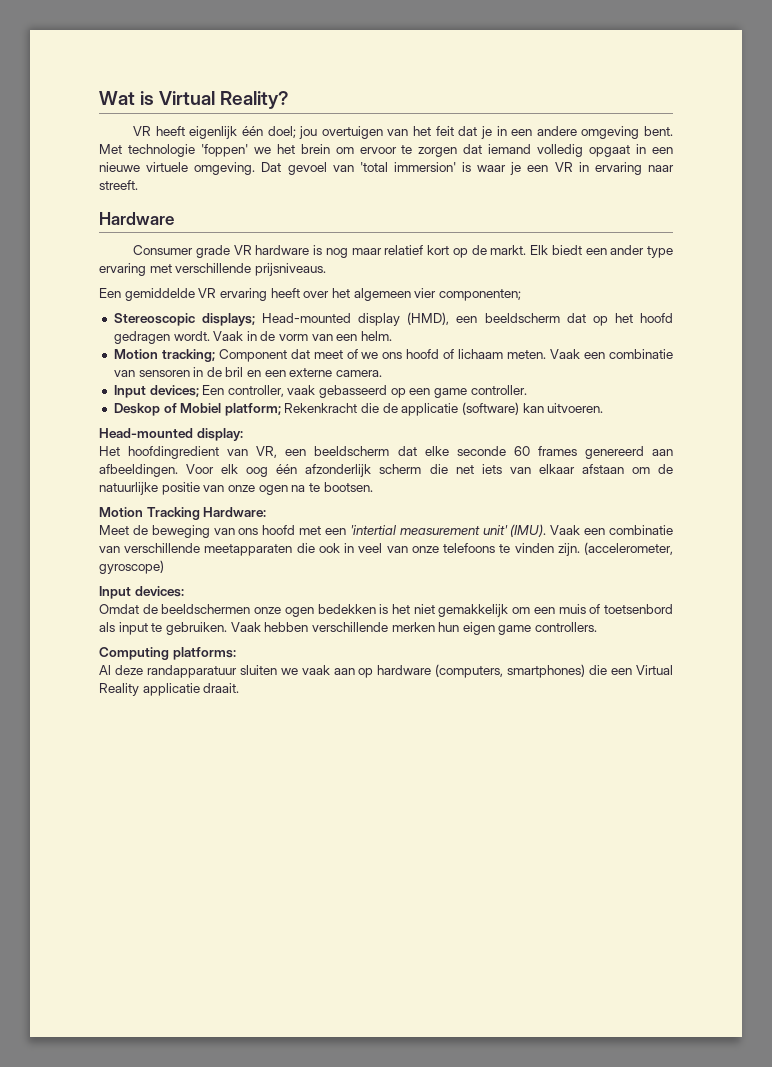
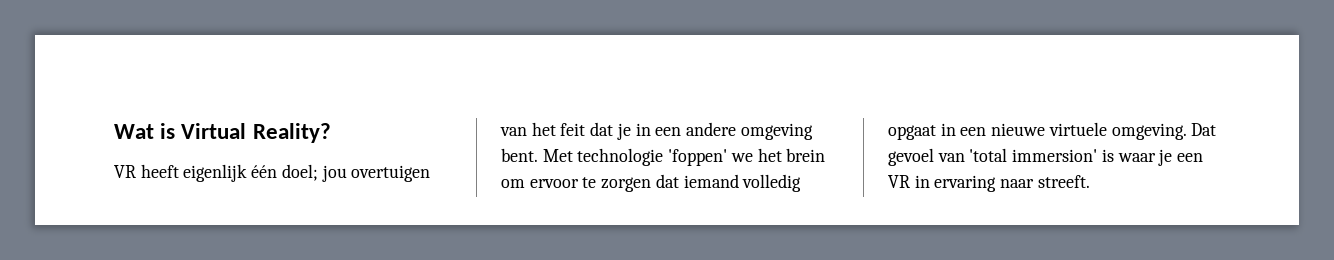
- Hardware
- Consumer grade VR hardware is nog maar relatief kort op de markt. Elk biedt een ander type ervaring met verschillende prijsniveaus.
- Een gemiddelde VR ervaring heeft over het algemeen vier componenten;
- Stereoscopic displays; Head-mounted display (HMD), een beeldscherm dat op het hoofd gedragen wordt. Vaak in de vorm van een helm.
- Motion tracking; Component dat meet of we ons hoofd of lichaam meten. Vaak een combinatie van sensoren in de bril en een externe camera.
- Input devices; Een controller, vaak gebasseerd op een game controller.
- Deskop of Mobiel platform; Rekenkracht die de applicatie (software) kan uitvoeren.
- Head-mounted display:
- Het hoofdingredient van VR, een beeldscherm dat elke seconde 60 frames genereerd aan afbeeldingen. Voor elk oog één afzonderlijk scherm die net iets van elkaar afstaan om de natuurlijke positie van onze ogen na te bootsen.
- Motion Tracking Hardware:
- Meet de beweging van ons hoofd met een 'intertial measurement unit' (IMU). Vaak een combinatie van verschillende meetapparaten die ook in veel van onze telefoons te vinden zijn. (accelerometer, gyroscope)
- Input devices:
- Omdat de beeldschermen onze ogen bedekken is het niet gemakkelijk om een muis of toetsenbord als input te gebruiken. Vaak hebben verschillende merken hun eigen game controllers.
- Computing platforms:
- Al deze randapparatuur sluiten we vaak aan op hardware (computers, smartphones) die een Virtual Reality applicatie draait.

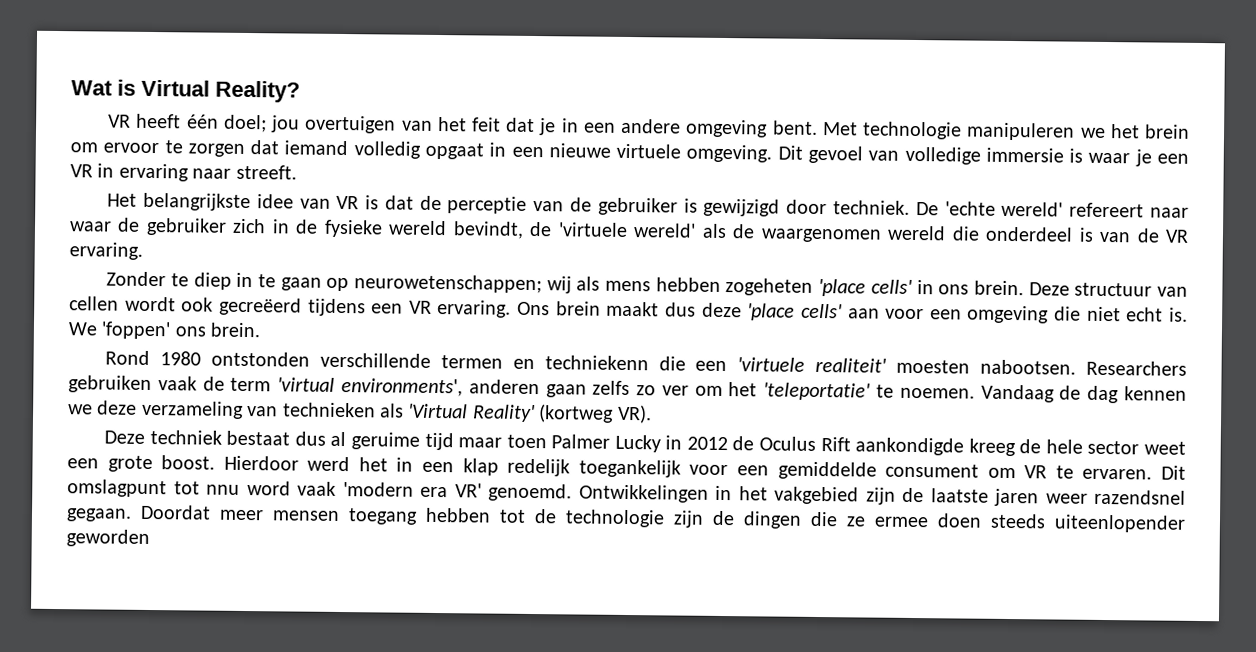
- VR heeft eigenlijk één doel; jou overtuigen van het feit dat je in een andere omgeving bent.
+ VR heeft één doel; jou overtuigen van het feit dat je in een andere omgeving bent.
- Met technologie 'foppen' we het brein om ervoor te zorgen dat iemand volledig opgaat in een nieuwe virtuele omgeving.
+ Met technologie manipuleren we het brein om ervoor te zorgen dat iemand volledig opgaat in een nieuwe virtuele omgeving.
- Dat gevoel van 'total immersion' is waar je een VR in ervaring naar streeft.
+ Dit gevoel van volledige immersie is waar je een VR in ervaring naar streeft.
+ Het belangrijkste idee van VR is dat de perceptie van de gebruiker is gewijzigd door techniek. De 'echte wereld' refereert naar waar de gebruiker zich in de fysieke wereld bevindt, de 'virtuele wereld' als de waargenomen wereld die onderdeel is van de VR ervaring.
+ Zonder te diep in te gaan op neurowetenschappen; wij als mens hebben zogeheten 'place cells' in ons brein. Deze structuur van cellen wordt ook gecreëerd tijdens een VR ervaring. Ons brein maakt dus deze 'place cells' aan voor een omgeving die niet echt is. We 'foppen' ons brein.
+ Rond 1980 ontstonden verschillende termen en techniekenn die een 'virtuele realiteit' moesten nabootsen. Researchers gebruiken vaak de term 'virtual environments', anderen gaan zelfs zo ver om het 'teleportatie' te noemen. Vandaag de dag kennen we deze verzameling van technieken als 'Virtual Reality' (kortweg VR).
+ Deze techniek bestaat dus al geruime tijd maar toen Palmer Lucky in 2012 de Oculus Rift aankondigde kreeg de hele sector weet een grote boost. Hierdoor werd het in een klap redelijk toegankelijk voor een gemiddelde consument om VR te ervaren. Dit omslagpunt tot nnu word vaak 'modern era VR' genoemd. Ontwikkelingen in het vakgebied zijn de laatste jaren weer razendsnel gegaan. Doordat meer mensen toegang hebben tot de technologie zijn de dingen die ze ermee doen steeds uiteenlopender geworden

